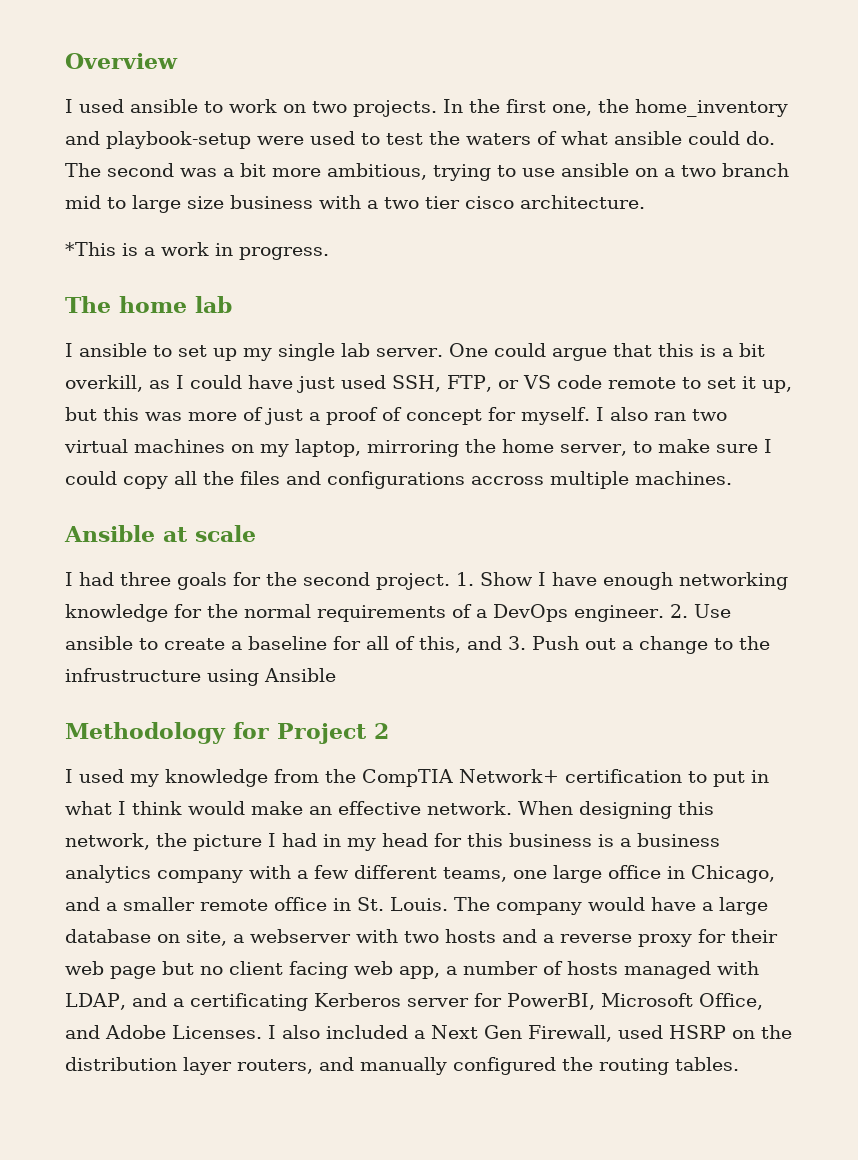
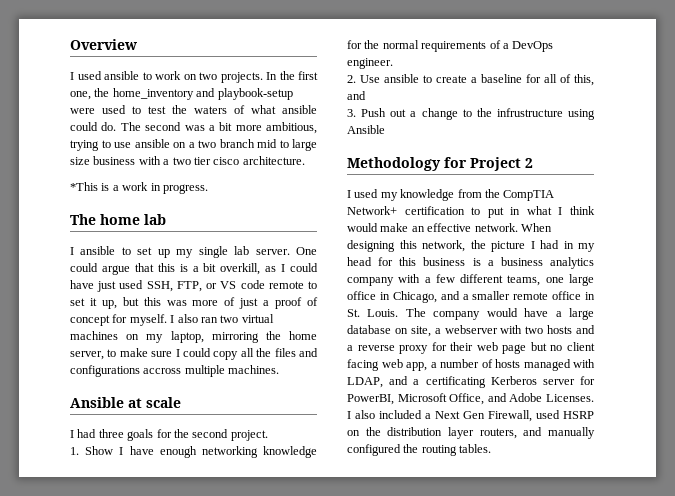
- I had three goals for the second project. 1. Show I have enough networking knowledge for the normal requirements of a DevOps engineer. 2. Use ansible to create a baseline for all of this, and 3. Push out a change to the infrustructure using Ansible
+ I had three goals for the second project.
+ 1. Show I have enough networking knowledge for the normal requirements of a DevOps engineer.
+ 2. Use ansible to create a baseline for all of this, and
+ 3. Push out a change to the infrustructure using Ansible

